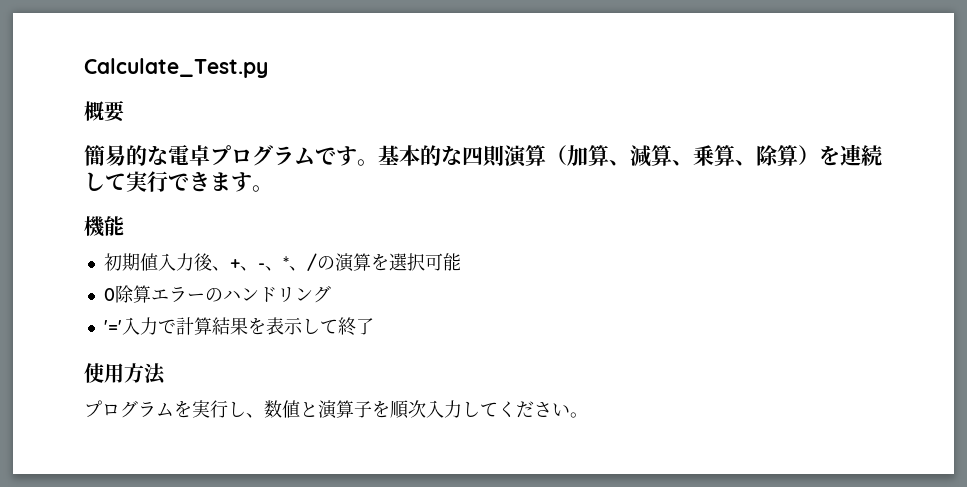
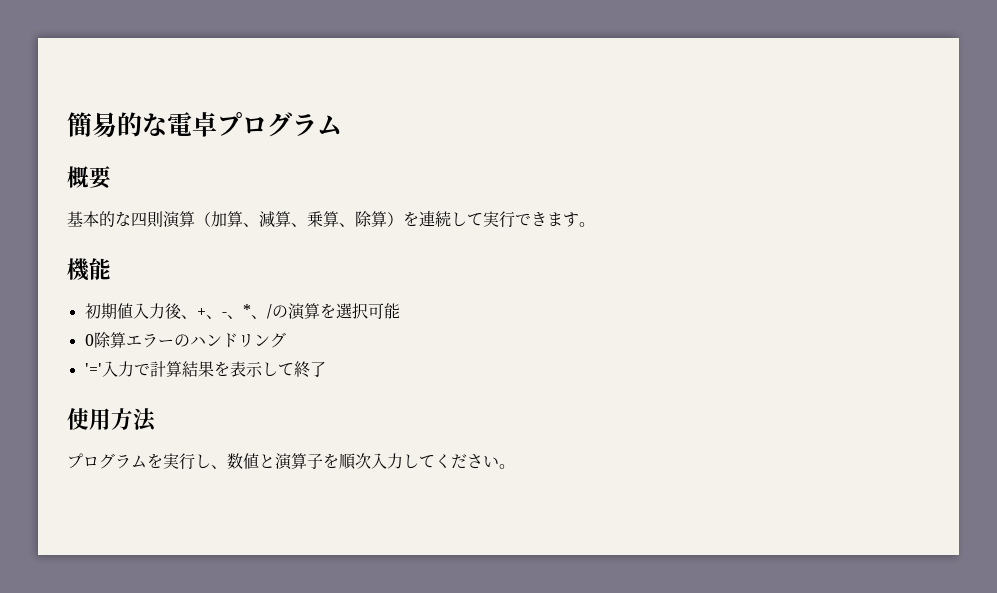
- Calculate_Test.py
- 概要
- 簡易的な電卓プログラムです。基本的な四則演算（加算、減算、乗算、除算）を連続して実行できます。
+ 簡易的な電卓プログラム
+ 概要
+ 基本的な四則演算（加算、減算、乗算、除算）を連続して実行できます。

